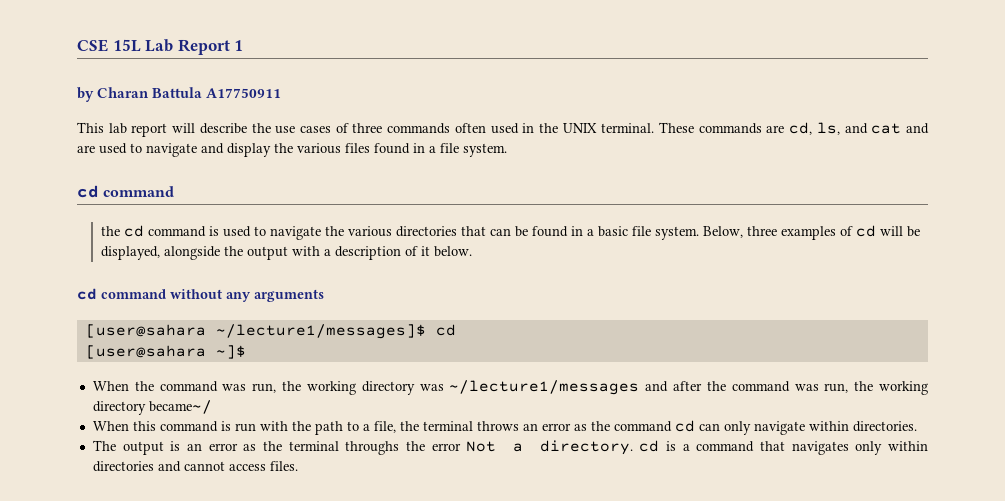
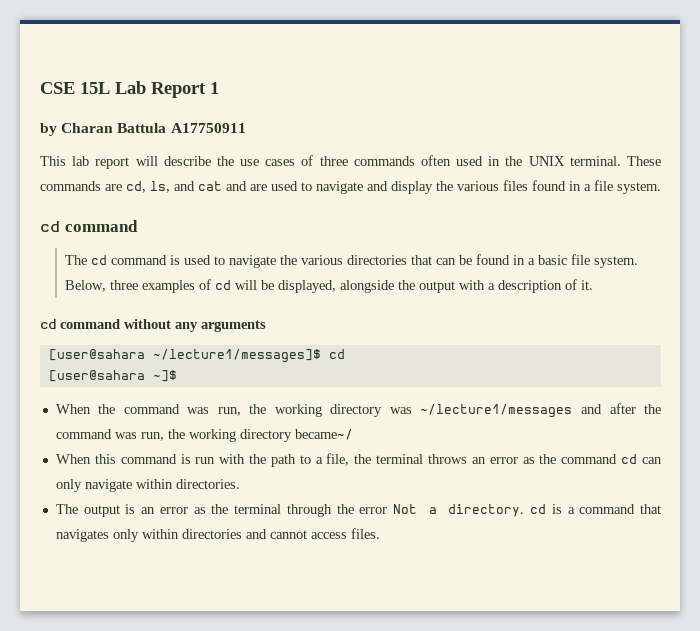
- the cd command is used to navigate the various directories that can be found in a basic file system.
+ The cd command is used to navigate the various directories that can be found in a basic file system.
- Below, three examples of cd will be displayed, alongside the output with a description of it below.
+ Below, three examples of cd will be displayed, alongside the output with a description of it.
- The output is an error as the terminal throughs the error Not a directory. cd is a command that navigates only within directories and cannot access files.
+ The output is an error as the terminal through the error Not a directory. cd is a command that navigates only within directories and cannot access files.

